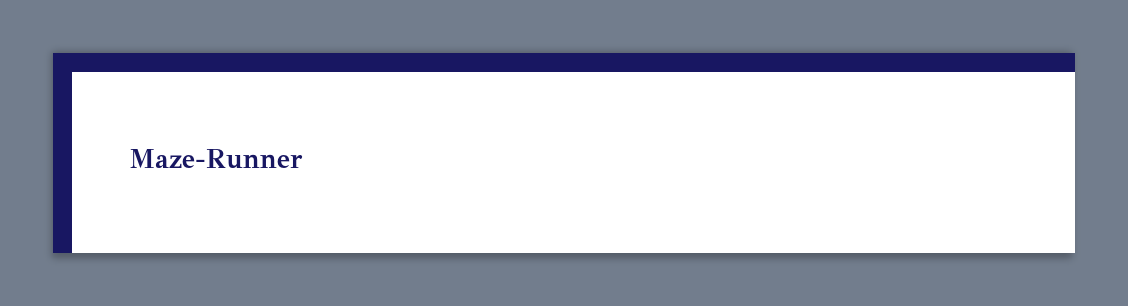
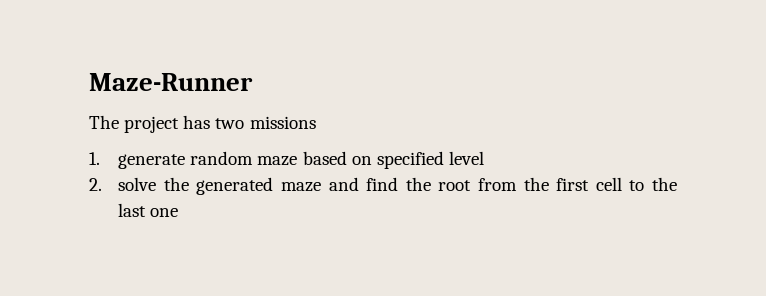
+ The project has two missions
+ 1. generate random maze based on specified level
+ 2. solve the generated maze and find the root from the first cell to the last one

